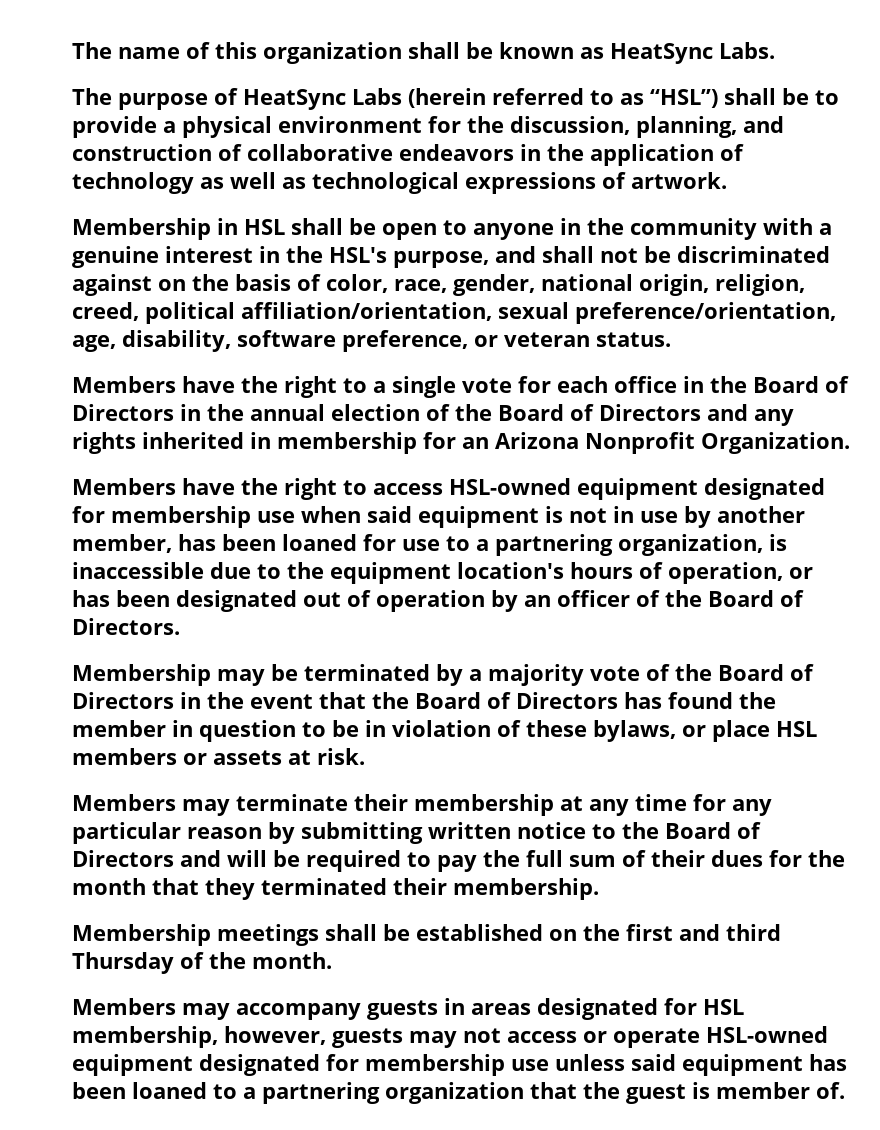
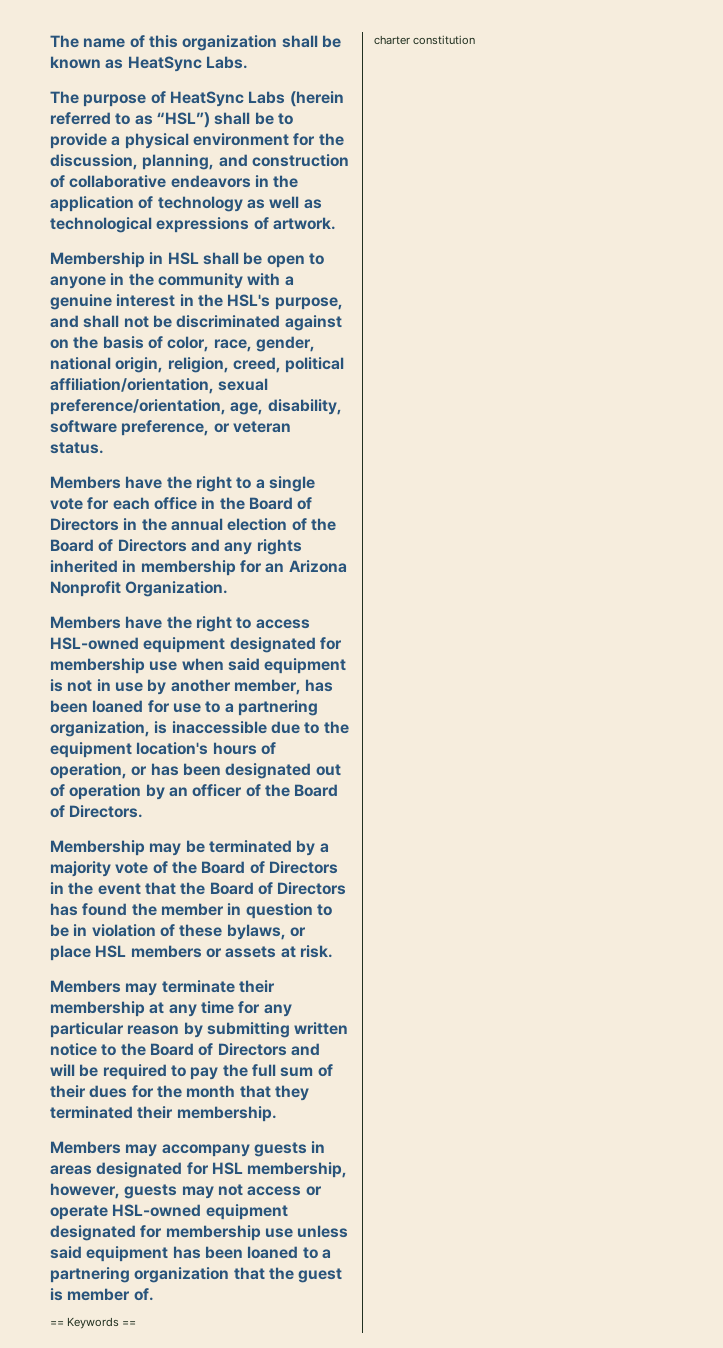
- Membership meetings shall be established on the first and third Thursday of the month.
+ == Keywords ==
+ charter constitution

